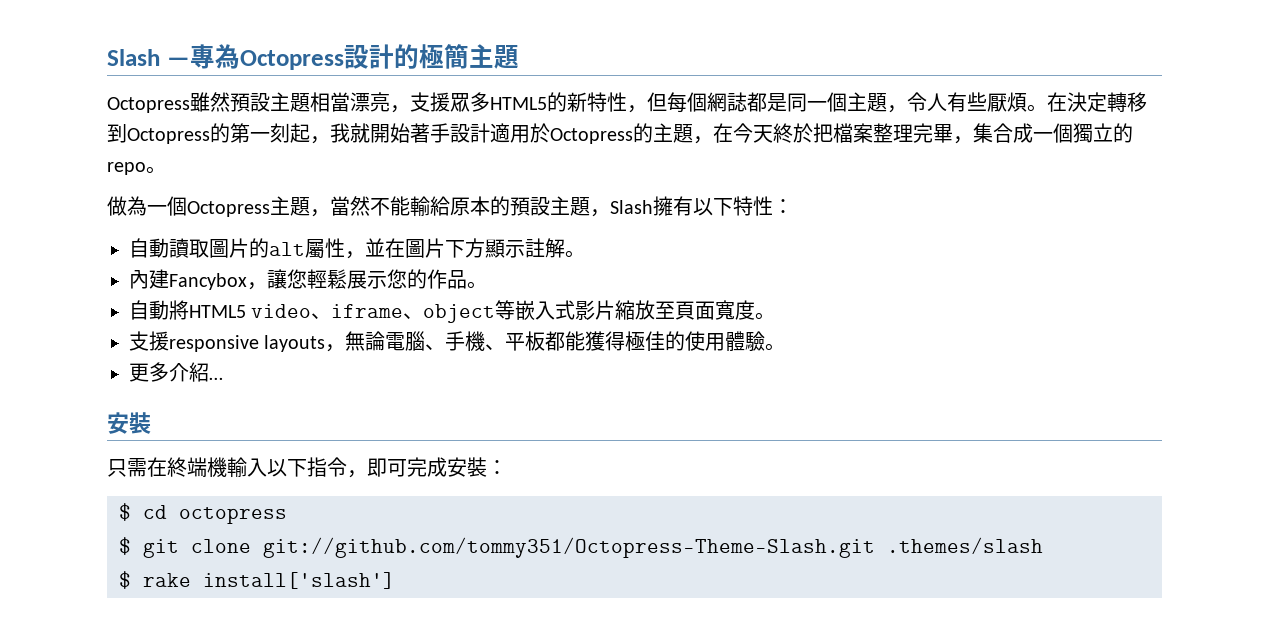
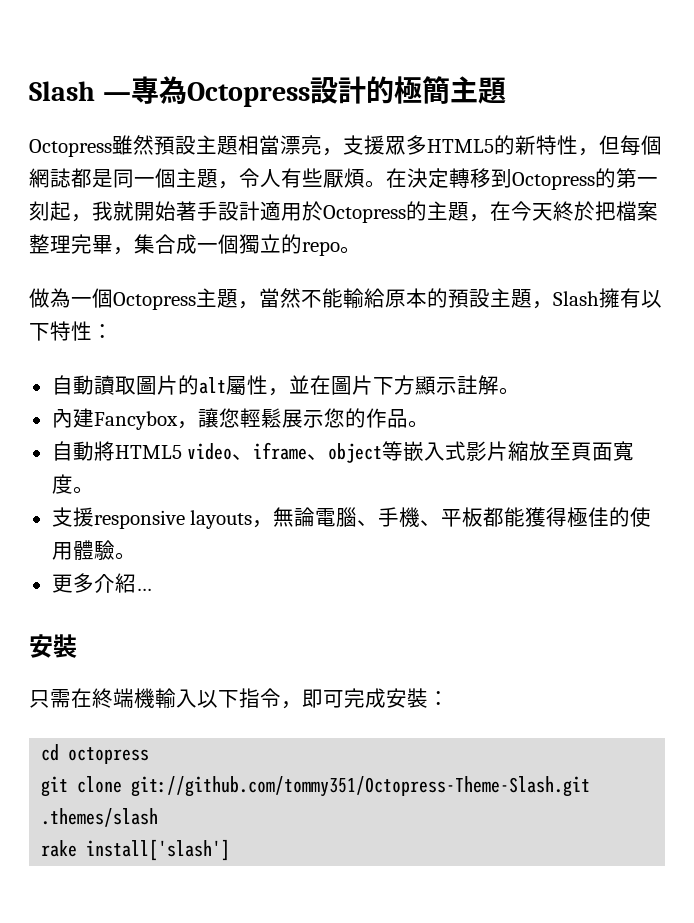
- $ cd octopress
+ cd octopress
- $ git clone git://github.com/tommy351/Octopress-Theme-Slash.git .themes/slash
+ git clone git://github.com/tommy351/Octopress-Theme-Slash.git .themes/slash
- $ rake install['slash']
+ rake install['slash']

